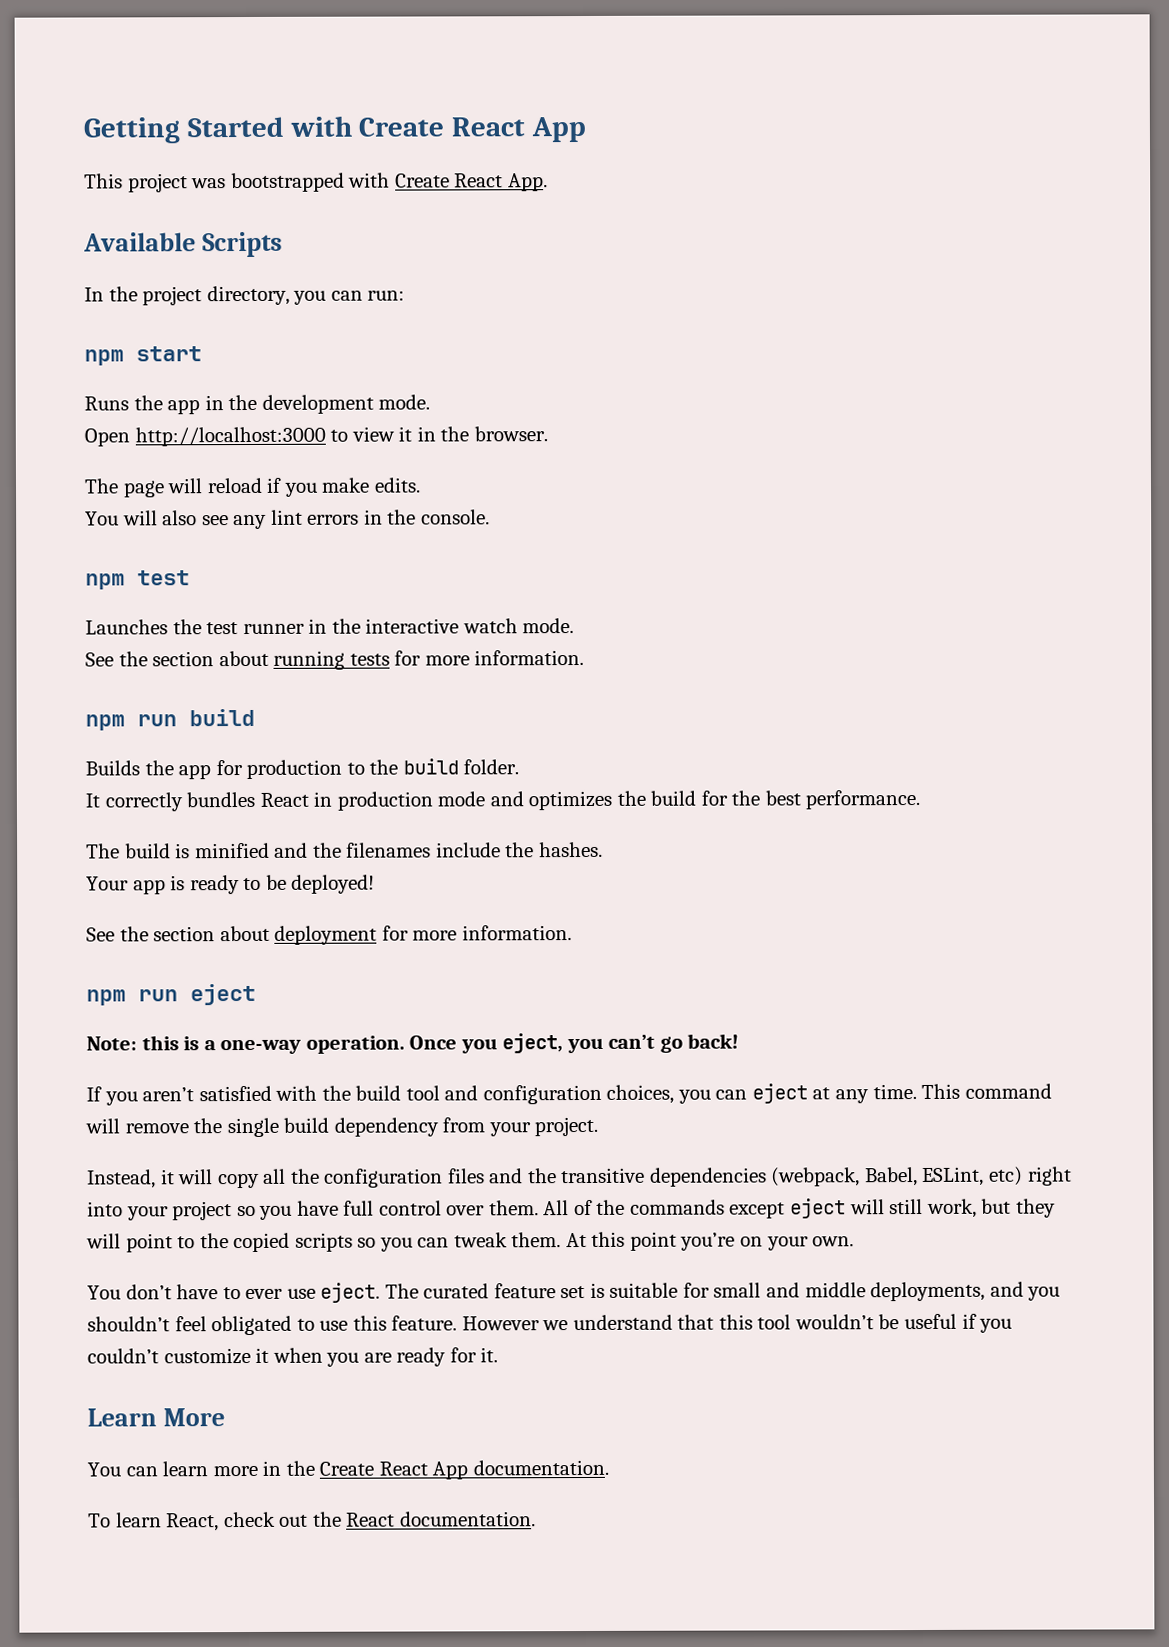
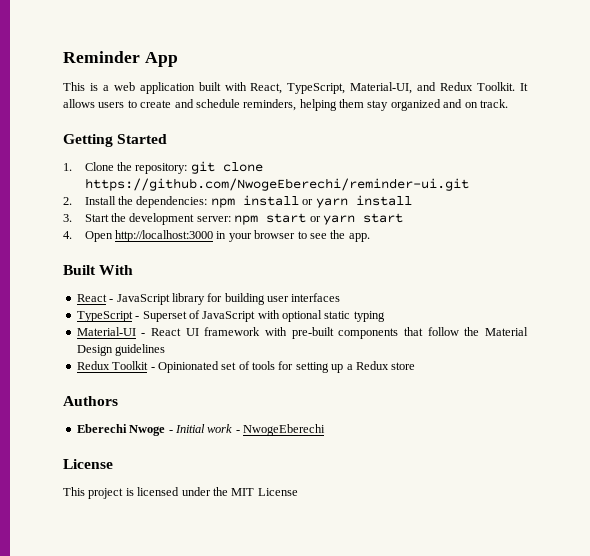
- Getting Started with Create React App
- This project was bootstrapped with Create React App.
- Available Scripts
- In the project directory, you can run:
- npm start
- Runs the app in the development mode.
- Open http://localhost:3000 to view it in the browser.
- The page will reload if you make edits.
- You will also see any lint errors in the console.
- npm test
- Launches the test runner in the interactive watch mode.
- See the section about running tests for more information.
- npm run build
- Builds the app for production to the build folder.
- It correctly bundles React in production mode and optimizes the build for the best performance.
- The build is minified and the filenames include the hashes.
- Your app is ready to be deployed!
- See the section about deployment for more information.
- npm run eject
- Note: this is a one-way operation. Once you eject, you can’t go back!
- If you aren’t satisfied with the build tool and configuration choices, you can eject at any time. This command will remove the single build dependency from your project.
- Instead, it will copy all the configuration files and the transitive dependencies (webpack, Babel, ESLint, etc) right into your project so you have full control over them. All of the commands except eject will still work, but they will point to the copied scripts so you can tweak them. At this point you’re on your own.
- You don’t have to ever use eject. The curated feature set is suitable for small and middle deployments, and you shouldn’t feel obligated to use this feature. However we understand that this tool wouldn’t be useful if you couldn’t customize it when you are ready for it.
- Learn More
- You can learn more in the Create React App documentation.
- To learn React, check out the React documentation.
+ Reminder App
+ This is a web application built with React, TypeScript, Material-UI, and Redux Toolkit. It allows users to create and schedule reminders, helping them stay organized and on track.
+ Getting Started
+ 1. Clone the repository: git clone https://github.com/NwogeEberechi/reminder-ui.git
+ 2. Install the dependencies: npm install or yarn install
+ 3. Start the development server: npm start or yarn start
+ 4. Open http://localhost:3000 in your browser to see the app.
+ Built With
+ React - JavaScript library for building user interfaces
+ TypeScript - Superset of JavaScript with optional static typing
+ Material-UI - React UI framework with pre-built components that follow the Material Design guidelines
+ Redux Toolkit - Opinionated set of tools for setting up a Redux store
+ Authors
+ Eberechi Nwoge - Initial work - NwogeEberechi
+ License
+ This project is licensed under the MIT License

